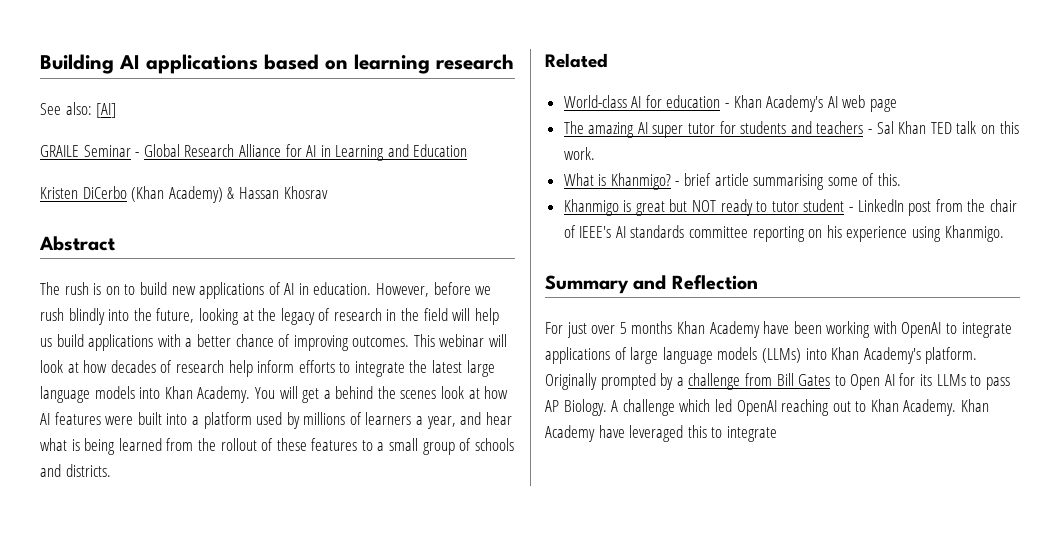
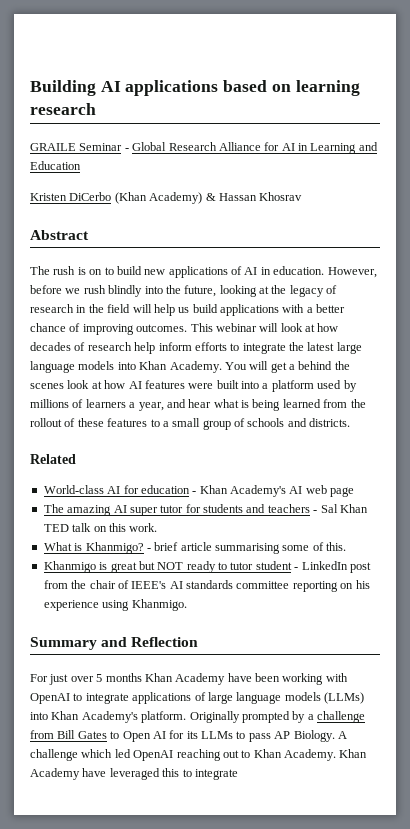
- See also: [AI]

